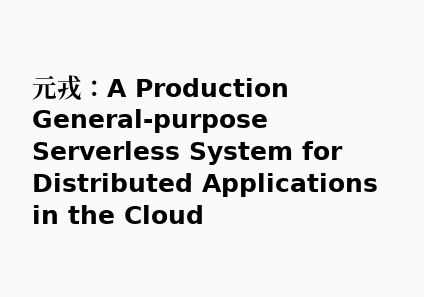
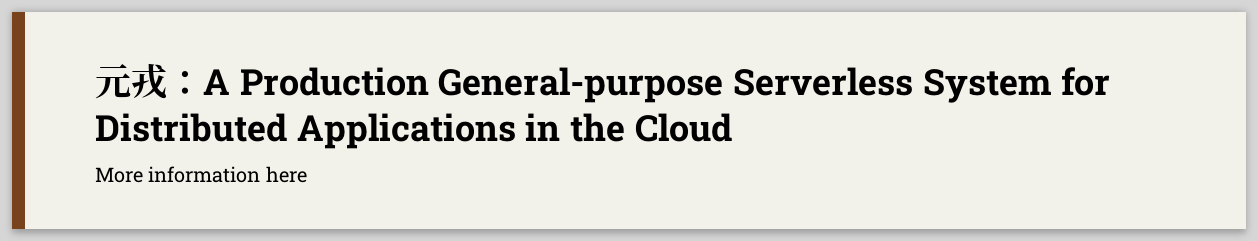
+ More information here

